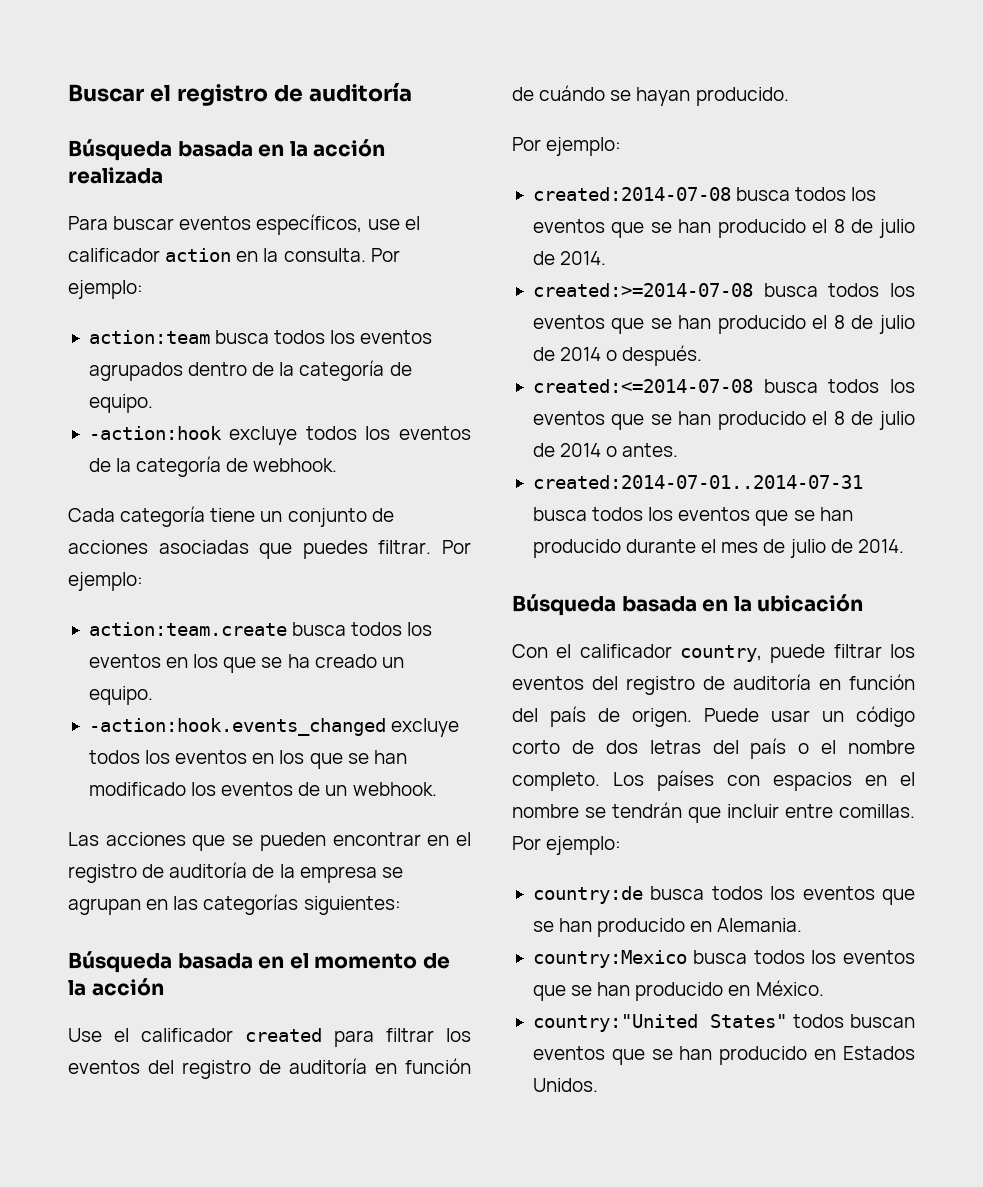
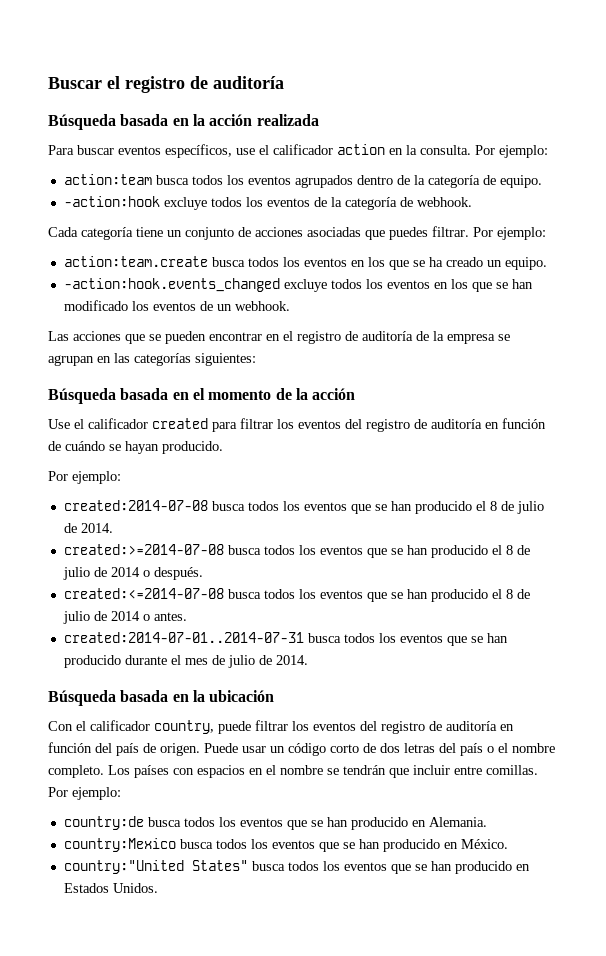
- country:"United States" todos buscan eventos que se han producido en Estados Unidos.
+ country:"United States" busca todos los eventos que se han producido en Estados Unidos.

